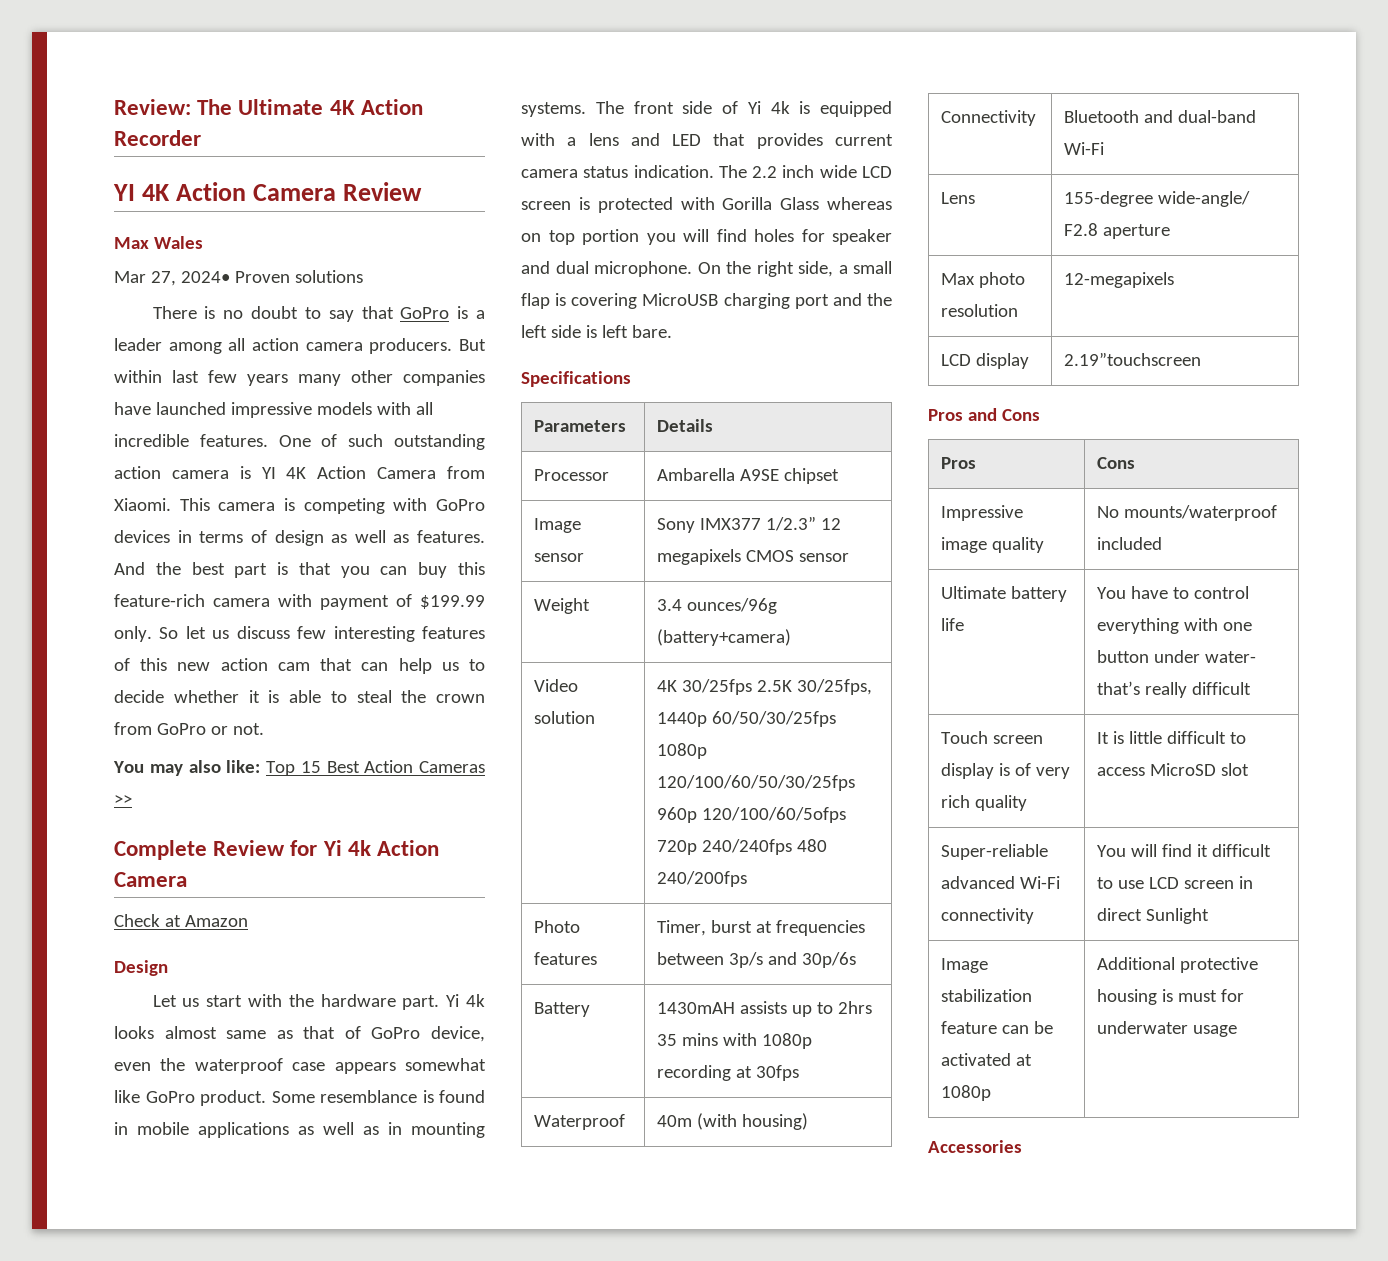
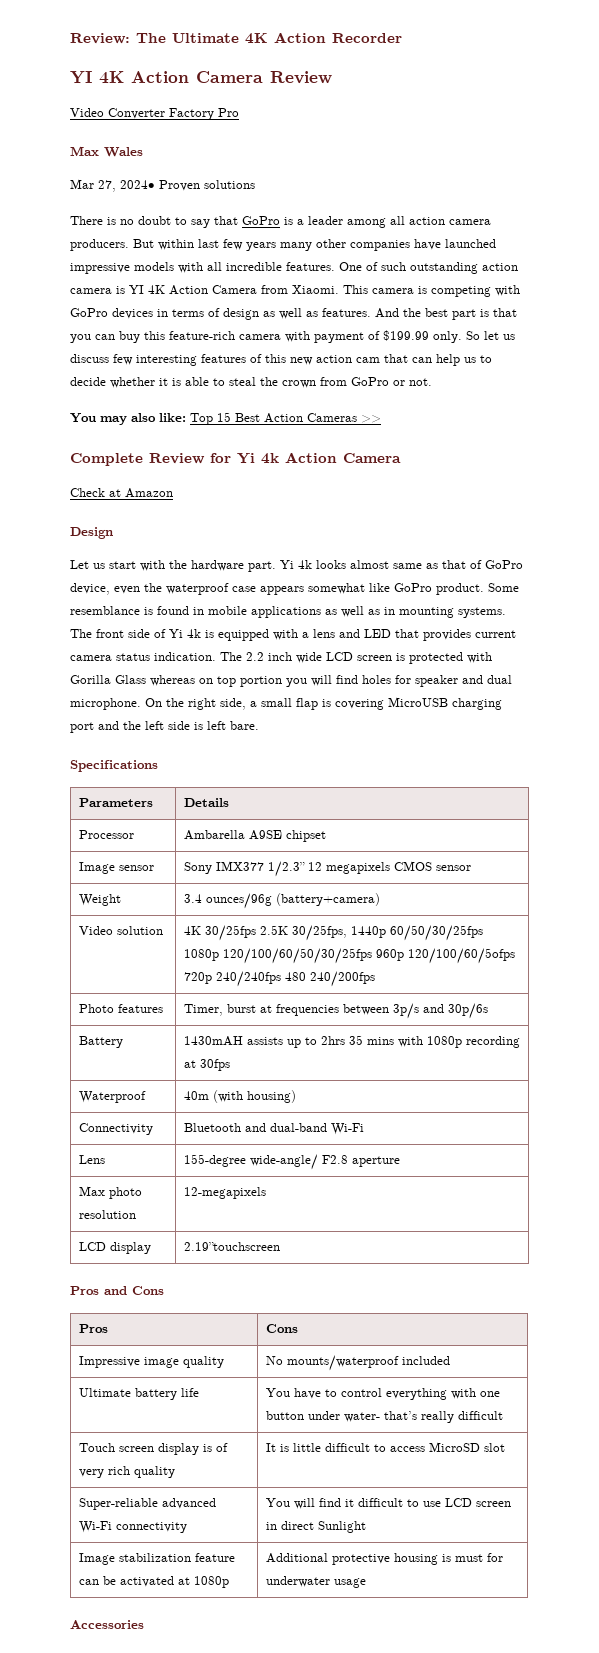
+ Video Converter Factory Pro

